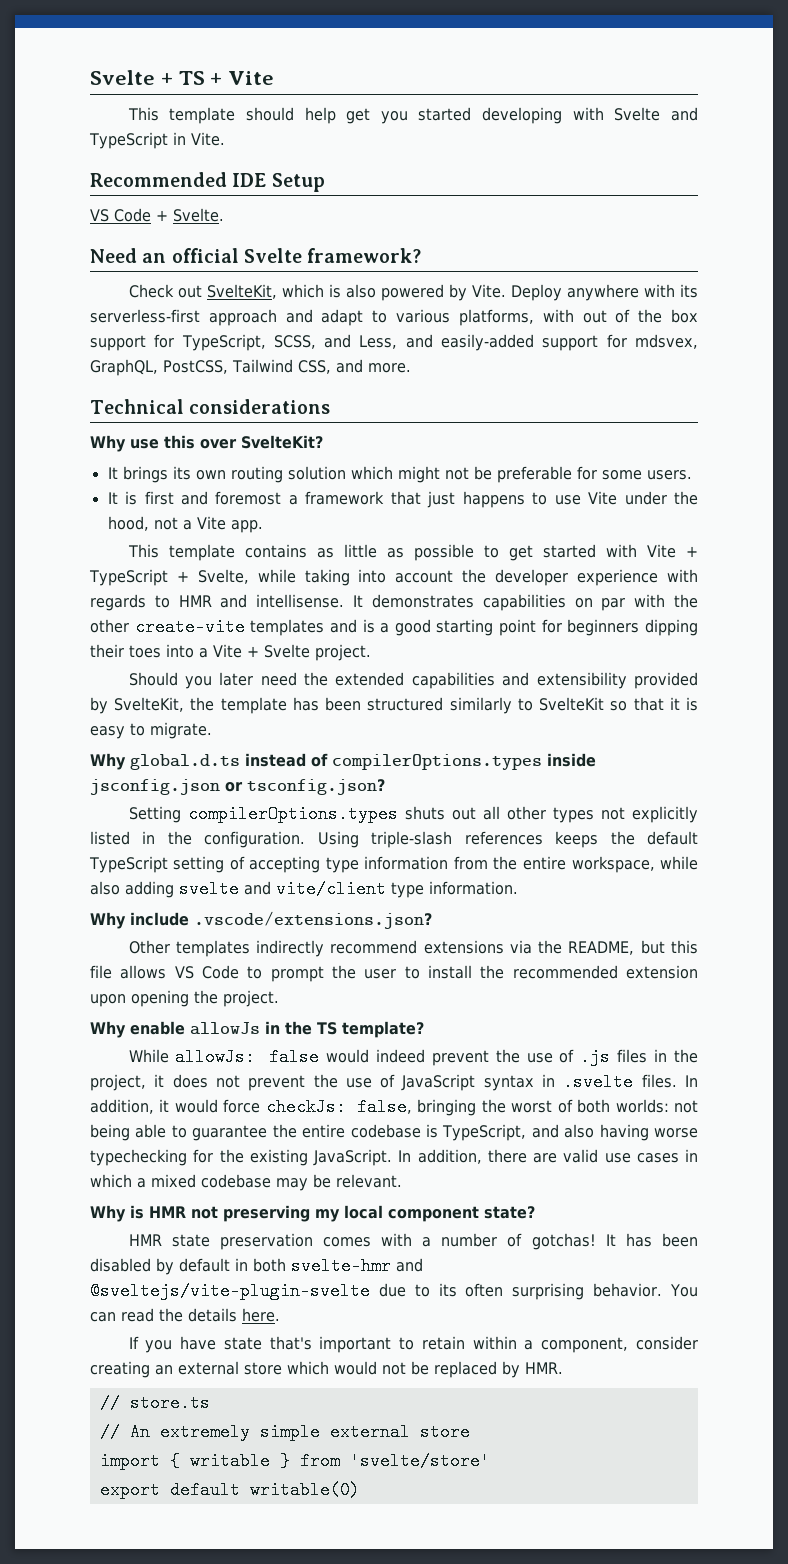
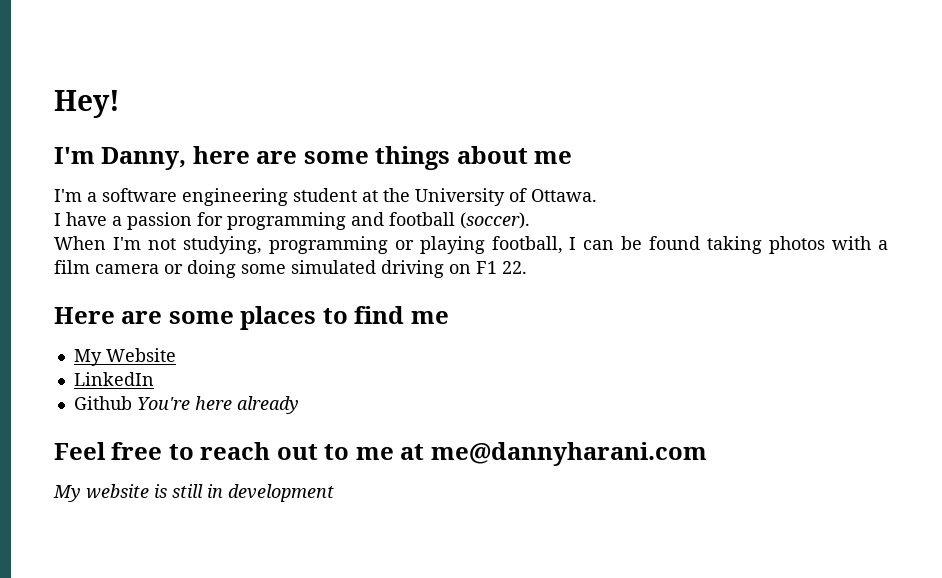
- Svelte + TS + Vite
- This template should help get you started developing with Svelte and TypeScript in Vite.
- Recommended IDE Setup
- VS Code + Svelte.
- Need an official Svelte framework?
- Check out SvelteKit, which is also powered by Vite. Deploy anywhere with its serverless-first approach and adapt to various platforms, with out of the box support for TypeScript, SCSS, and Less, and easily-added support for mdsvex, GraphQL, PostCSS, Tailwind CSS, and more.
- Technical considerations
- Why use this over SvelteKit?
- It brings its own routing solution which might not be preferable for some users.
- It is first and foremost a framework that just happens to use Vite under the hood, not a Vite app.
- This template contains as little as possible to get started with Vite + TypeScript + Svelte, while taking into account the developer experience with regards to HMR and intellisense. It demonstrates capabilities on par with the other create-vite templates and is a good starting point for beginners dipping their toes into a Vite + Svelte project.
- Should you later need the extended capabilities and extensibility provided by SvelteKit, the template has been structured similarly to SvelteKit so that it is easy to migrate.
- Why global.d.ts instead of compilerOptions.types inside jsconfig.json or tsconfig.json?
- Setting compilerOptions.types shuts out all other types not explicitly listed in the configuration. Using triple-slash references keeps the default TypeScript setting of accepting type information from the entire workspace, while also adding svelte and vite/client type information.
- Why include .vscode/extensions.json?
- Other templates indirectly recommend extensions via the README, but this file allows VS Code to prompt the user to install the recommended extension upon opening the project.
- Why enable allowJs in the TS template?
- While allowJs: false would indeed prevent the use of .js files in the project, it does not prevent the use of JavaScript syntax in .svelte files. In addition, it would force checkJs: false, bringing the worst of both worlds: not being able to guarantee the entire codebase is TypeScript, and also having worse typechecking for the existing JavaScript. In addition, there are valid use cases in which a mixed codebase may be relevant.
- Why is HMR not preserving my local component state?
- HMR state preservation comes with a number of gotchas! It has been disabled by default in both svelte-hmr and @sveltejs/vite-plugin-svelte due to its often surprising behavior. You can read the details here.
- If you have state that's important to retain within a component, consider creating an external store which would not be replaced by HMR.
- // store.ts
- // An extremely simple external store
- import { writable } from 'svelte/store'
- export default writable(0)
+ Hey!
+ I'm Danny, here are some things about me
+ I'm a software engineering student at the University of Ottawa.
+ I have a passion for programming and football (soccer).
+ When I'm not studying, programming or playing football, I can be found taking photos with a film camera or doing some simulated driving on F1 22.
+ Here are some places to find me
+ My Website
+ LinkedIn
+ Github You're here already
+ Feel free to reach out to me at me@dannyharani.com
+ My website is still in development

